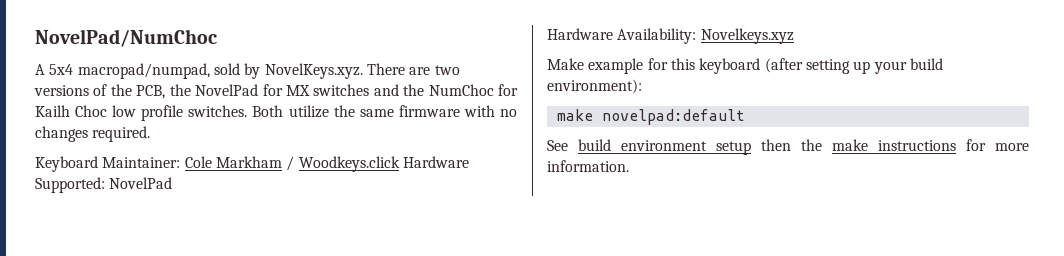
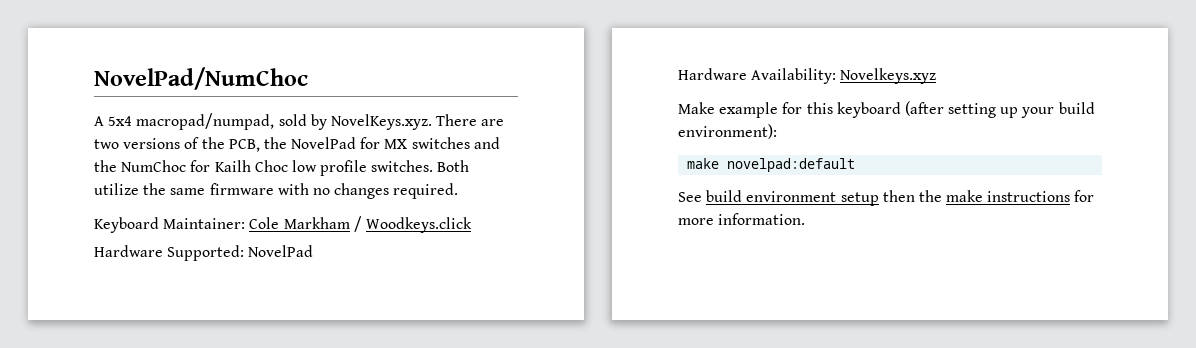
- Keyboard Maintainer: Cole Markham / Woodkeys.click Hardware Supported: NovelPad
+ Keyboard Maintainer: Cole Markham / Woodkeys.click
+ Hardware Supported: NovelPad

